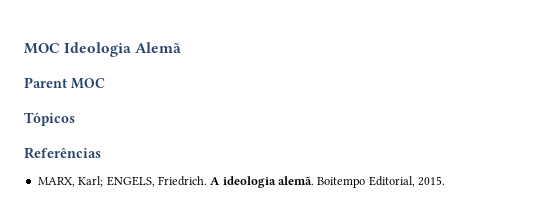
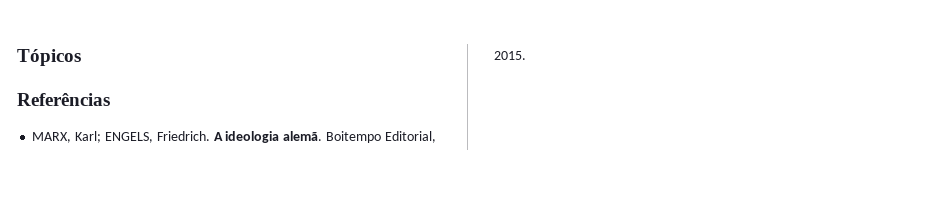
- MOC Ideologia Alemã
- Parent MOC

